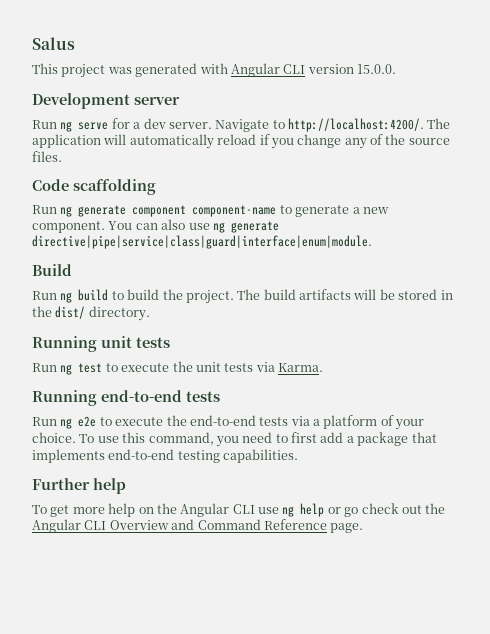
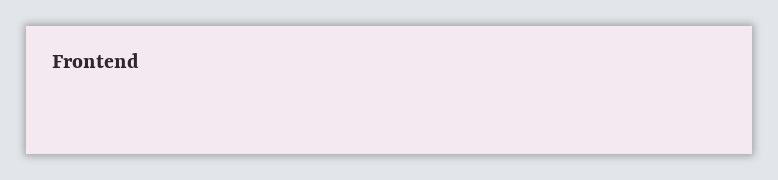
- Salus
- This project was generated with Angular CLI version 15.0.0.
- Development server
- Run ng serve for a dev server. Navigate to http://localhost:4200/. The application will automatically reload if you change any of the source files.
- Code scaffolding
- Run ng generate component component-name to generate a new component. You can also use ng generate directive|pipe|service|class|guard|interface|enum|module.
- Build
- Run ng build to build the project. The build artifacts will be stored in the dist/ directory.
- Running unit tests
- Run ng test to execute the unit tests via Karma.
- Running end-to-end tests
- Run ng e2e to execute the end-to-end tests via a platform of your choice. To use this command, you need to first add a package that implements end-to-end testing capabilities.
- Further help
- To get more help on the Angular CLI use ng help or go check out the Angular CLI Overview and Command Reference page.
+ Frontend

